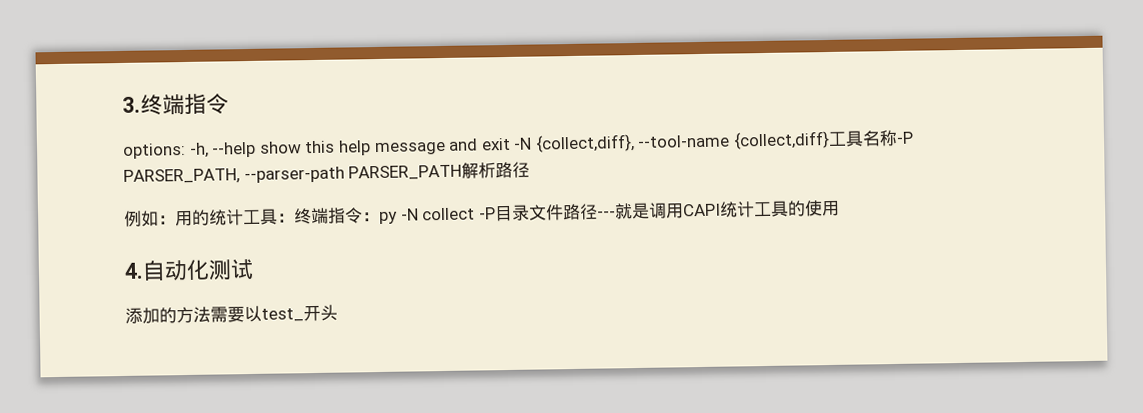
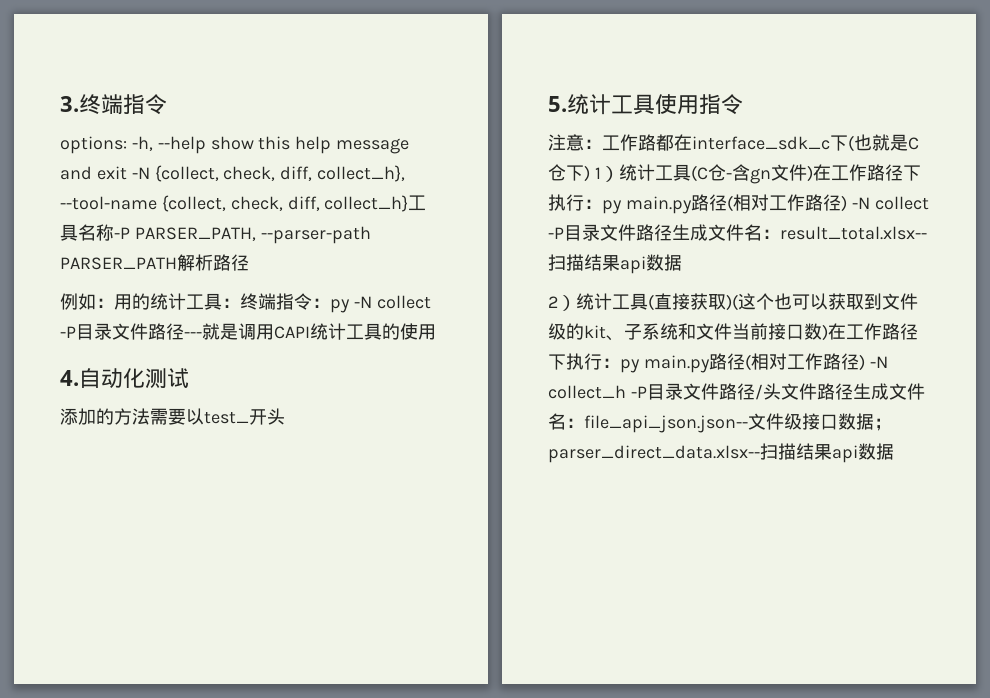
- options: -h, --help show this help message and exit -N {collect,diff}, --tool-name {collect,diff}工具名称-P PARSER_PATH, --parser-path PARSER_PATH解析路径
+ options: -h, --help show this help message and exit -N {collect, check, diff, collect_h}, --tool-name {collect, check, diff, collect_h}工具名称-P PARSER_PATH, --parser-path PARSER_PATH解析路径
+ 5.统计工具使用指令
+ 注意：工作路都在interface_sdk_c下(也就是C仓下) 1）统计工具(C仓-含gn文件)在工作路径下执行：py main.py路径(相对工作路径) -N collect -P目录文件路径生成文件名：result_total.xlsx--扫描结果api数据
+ 2）统计工具(直接获取)(这个也可以获取到文件级的kit、子系统和文件当前接口数)在工作路径下执行：py main.py路径(相对工作路径) -N collect_h -P目录文件路径/头文件路径生成文件名：file_api_json.json--文件级接口数据；parser_direct_data.xlsx--扫描结果api数据

